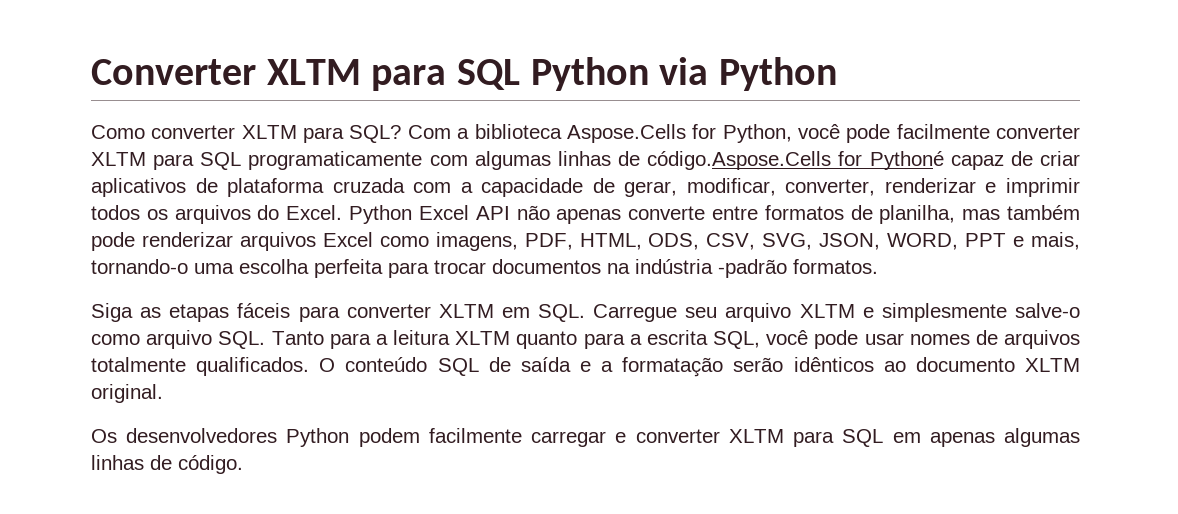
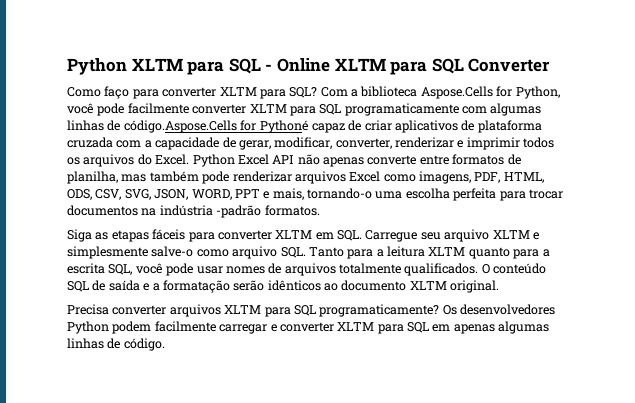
- Converter XLTM para SQL Python via Python
+ Python XLTM para SQL - Online XLTM para SQL Converter
- Como converter XLTM para SQL?
+ Como faço para converter XLTM para SQL?
+ Precisa converter arquivos XLTM para SQL programaticamente?

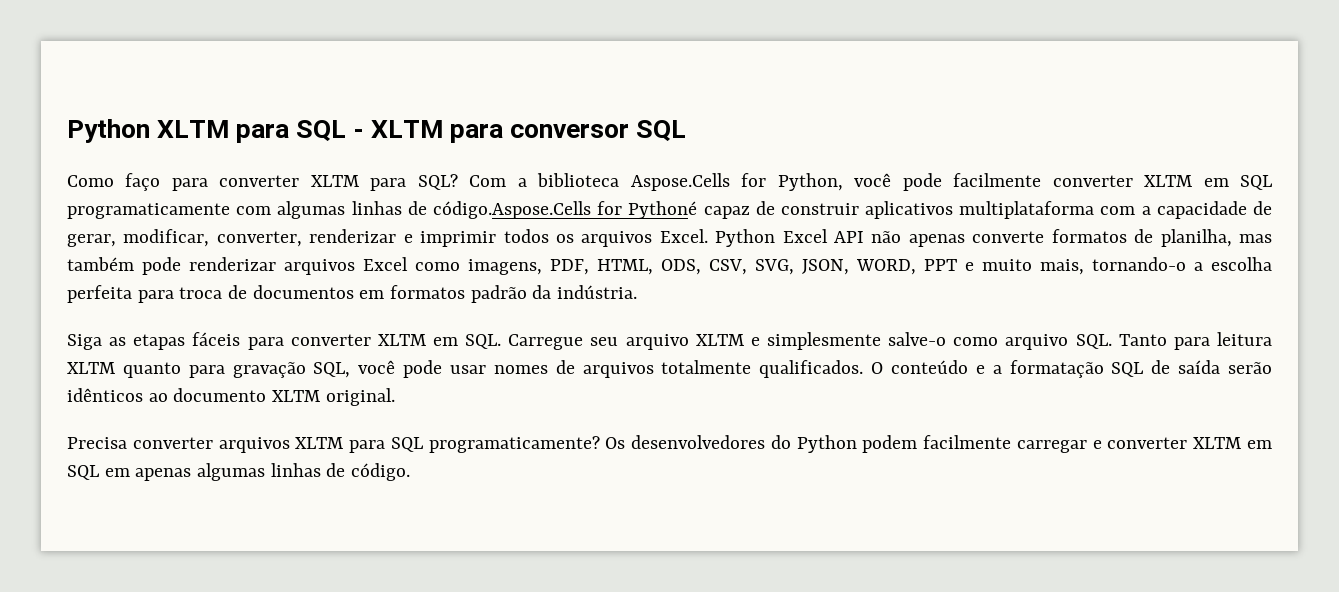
- Python XLTM para SQL - Online XLTM para SQL Converter
+ Python XLTM para SQL - XLTM para conversor SQL
- Com a biblioteca Aspose.Cells for Python, você pode facilmente converter XLTM para SQL programaticamente com algumas linhas de código.Aspose.Cells for Pythoné capaz de criar aplicativos de plataforma cruzada com a capacidade de gerar, modificar, converter, renderizar e imprimir todos os arquivos do Excel.
+ Com a biblioteca Aspose.Cells for Python, você pode facilmente converter XLTM em SQL programaticamente com algumas linhas de código.Aspose.Cells for Pythoné capaz de construir aplicativos multiplataforma com a capacidade de gerar, modificar, converter, renderizar e imprimir todos os arquivos Excel.
- Python Excel API não apenas converte entre formatos de planilha, mas também pode renderizar arquivos Excel como imagens, PDF, HTML, ODS, CSV, SVG, JSON, WORD, PPT e mais, tornando-o uma escolha perfeita para trocar documentos na indústria -padrão formatos.
+ Python Excel API não apenas converte formatos de planilha, mas também pode renderizar arquivos Excel como imagens, PDF, HTML, ODS, CSV, SVG, JSON, WORD, PPT e muito mais, tornando-o a escolha perfeita para troca de documentos em formatos padrão da indústria.
- Siga as etapas fáceis para converter XLTM em SQL. Carregue seu arquivo XLTM e simplesmente salve-o como arquivo SQL. Tanto para a leitura XLTM quanto para a escrita SQL, você pode usar nomes de arquivos totalmente qualificados.
+ Siga as etapas fáceis para converter XLTM em SQL. Carregue seu arquivo XLTM e simplesmente salve-o como arquivo SQL. Tanto para leitura XLTM quanto para gravação SQL, você pode usar nomes de arquivos totalmente qualificados.
- O conteúdo SQL de saída e a formatação serão idênticos ao documento XLTM original.
+ O conteúdo e a formatação SQL de saída serão idênticos ao documento XLTM original.
- Os desenvolvedores Python podem facilmente carregar e converter XLTM para SQL em apenas algumas linhas de código.
+ Os desenvolvedores do Python podem facilmente carregar e converter XLTM em SQL em apenas algumas linhas de código.

